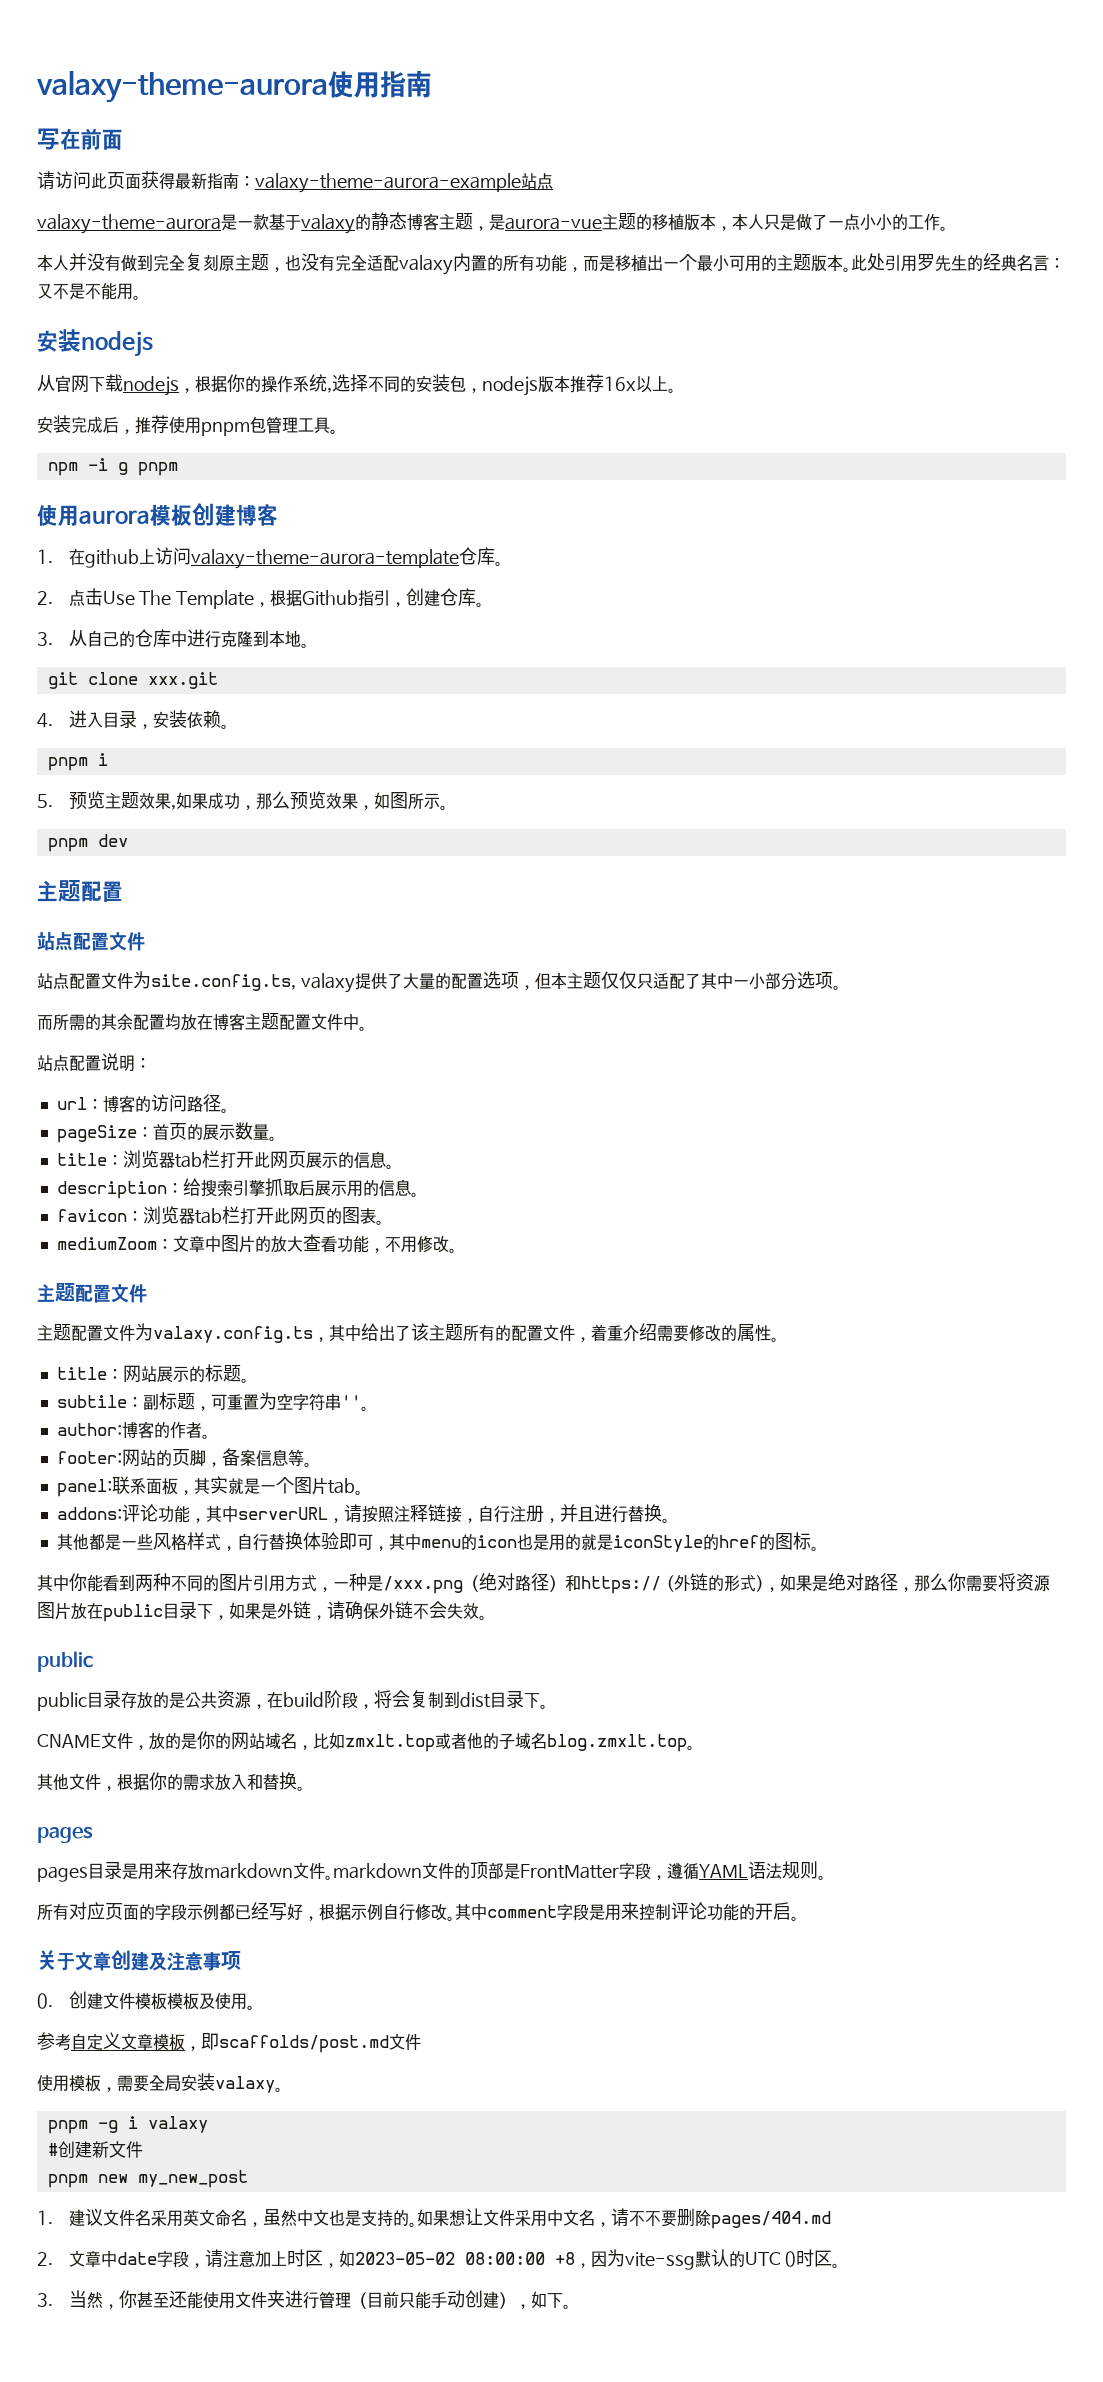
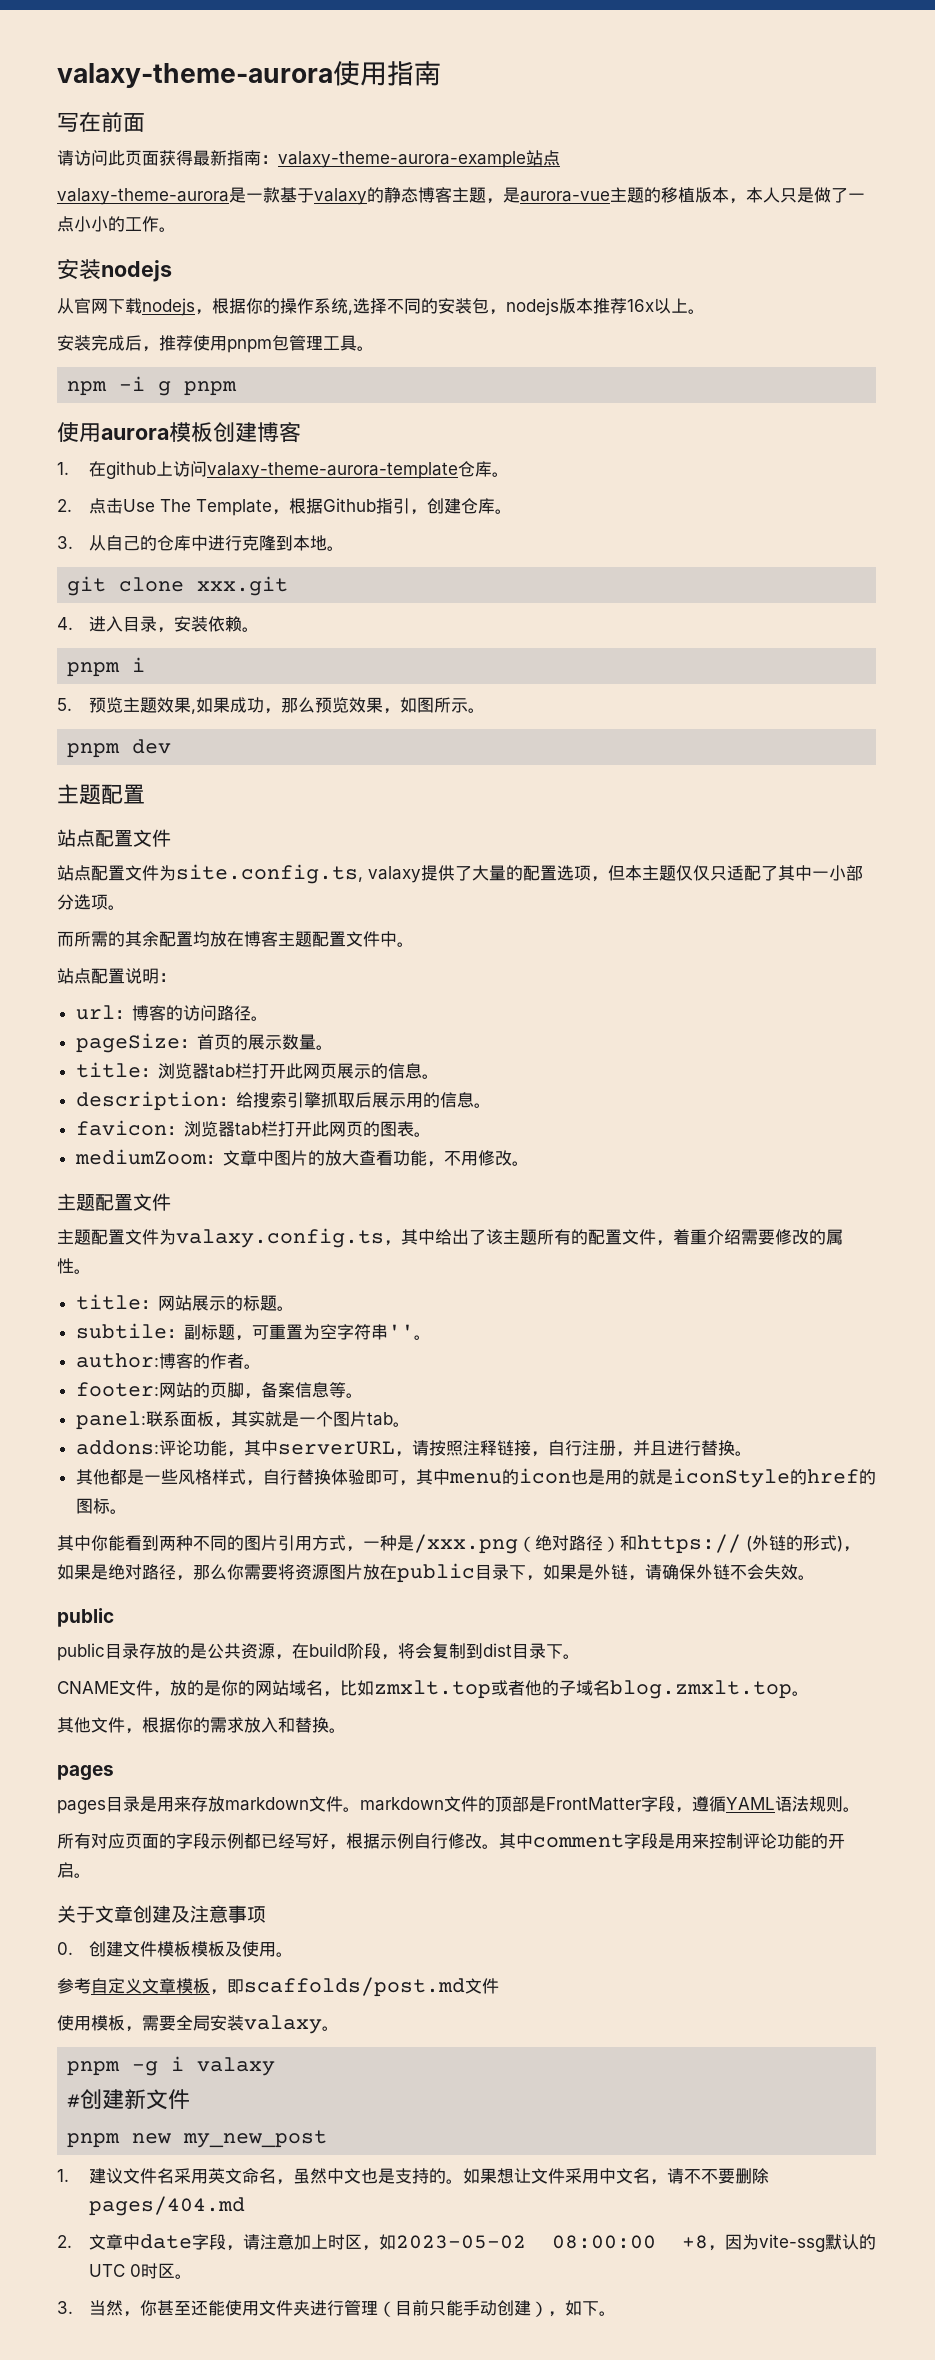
- 本人并没有做到完全复刻原主题，也没有完全适配valaxy内置的所有功能，而是移植出一个最小可用的主题版本。此处引用罗先生的经典名言：又不是不能用。

